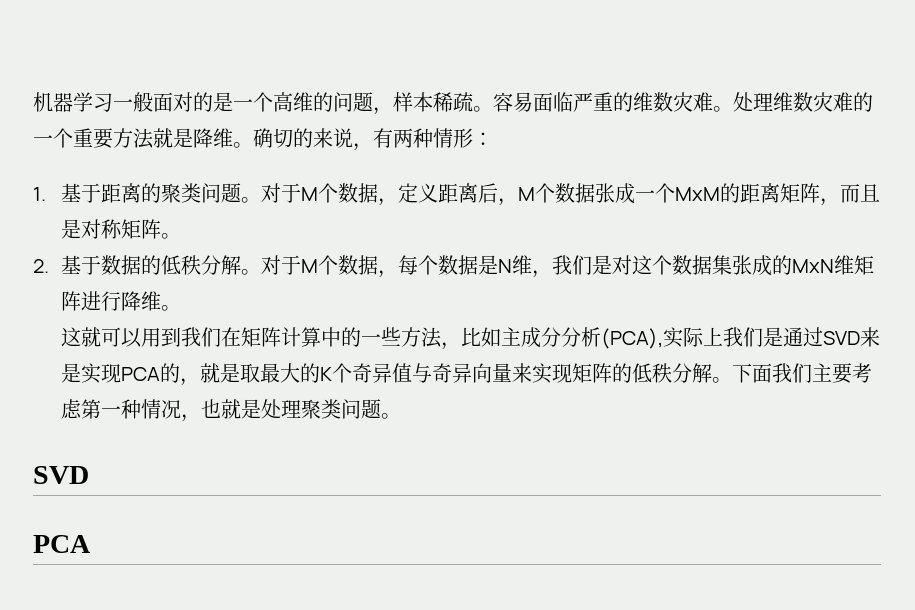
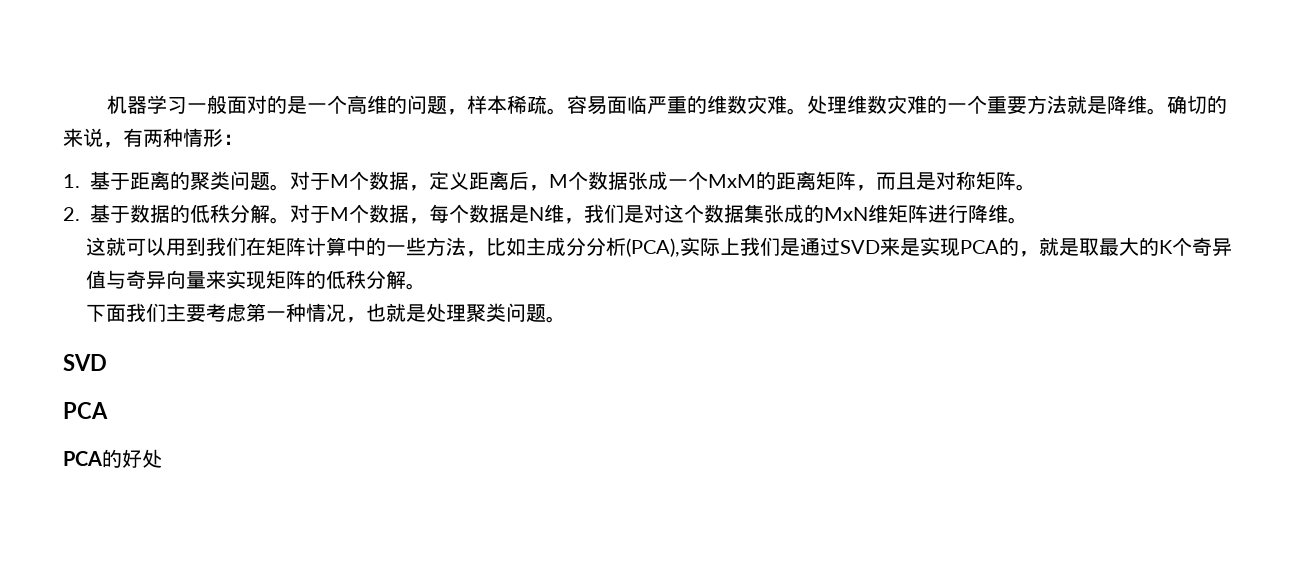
- 这就可以用到我们在矩阵计算中的一些方法，比如主成分分析(PCA),实际上我们是通过SVD来是实现PCA的，就是取最大的K个奇异值与奇异向量来实现矩阵的低秩分解。下面我们主要考虑第一种情况，也就是处理聚类问题。
+ 这就可以用到我们在矩阵计算中的一些方法，比如主成分分析(PCA),实际上我们是通过SVD来是实现PCA的，就是取最大的K个奇异值与奇异向量来实现矩阵的低秩分解。
+ 下面我们主要考虑第一种情况，也就是处理聚类问题。
+ PCA的好处

